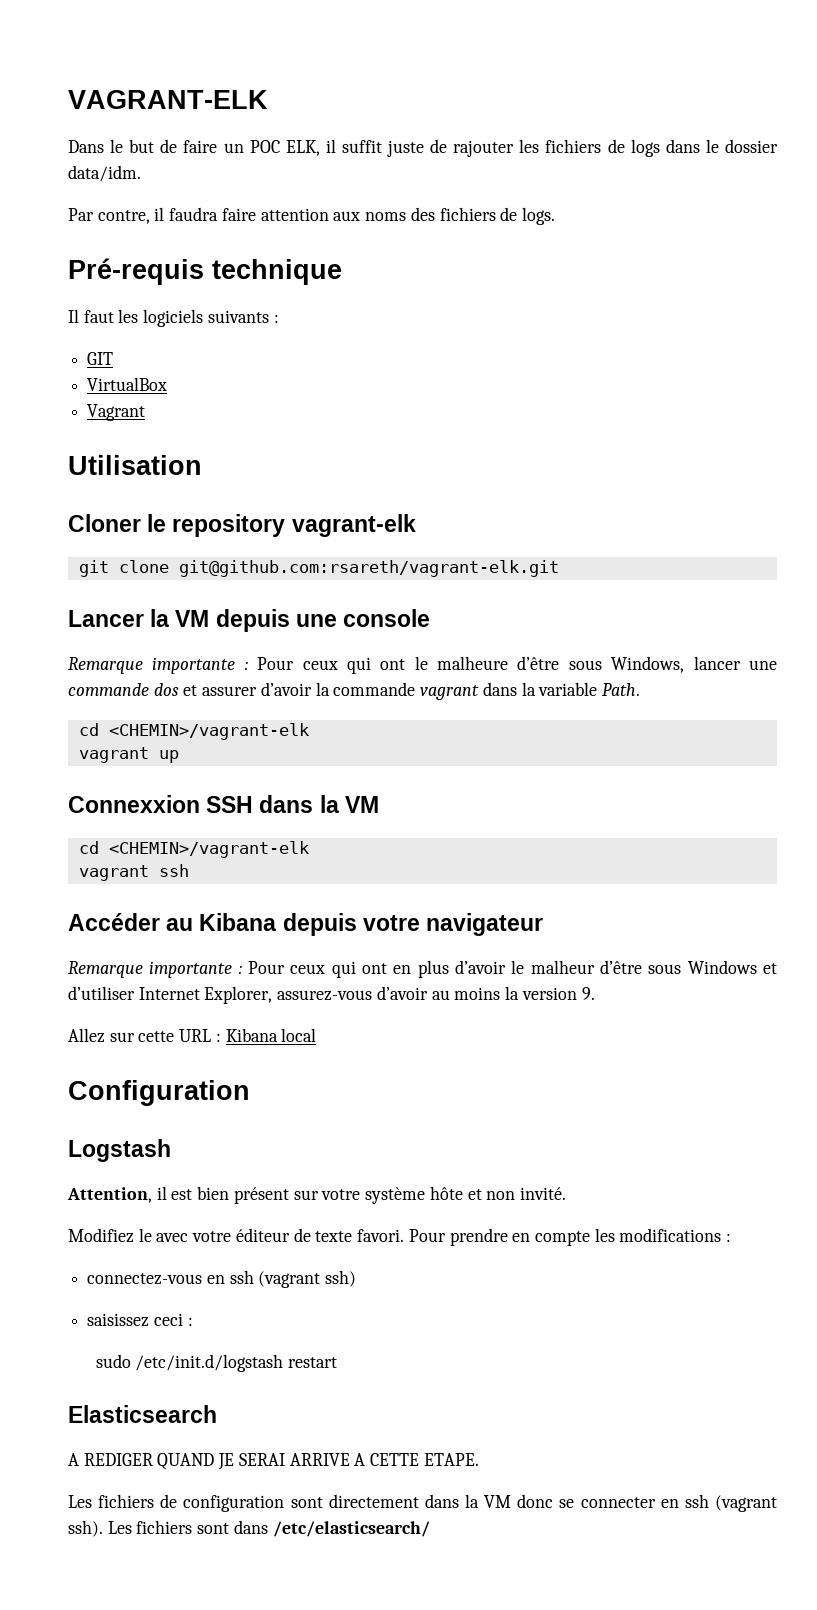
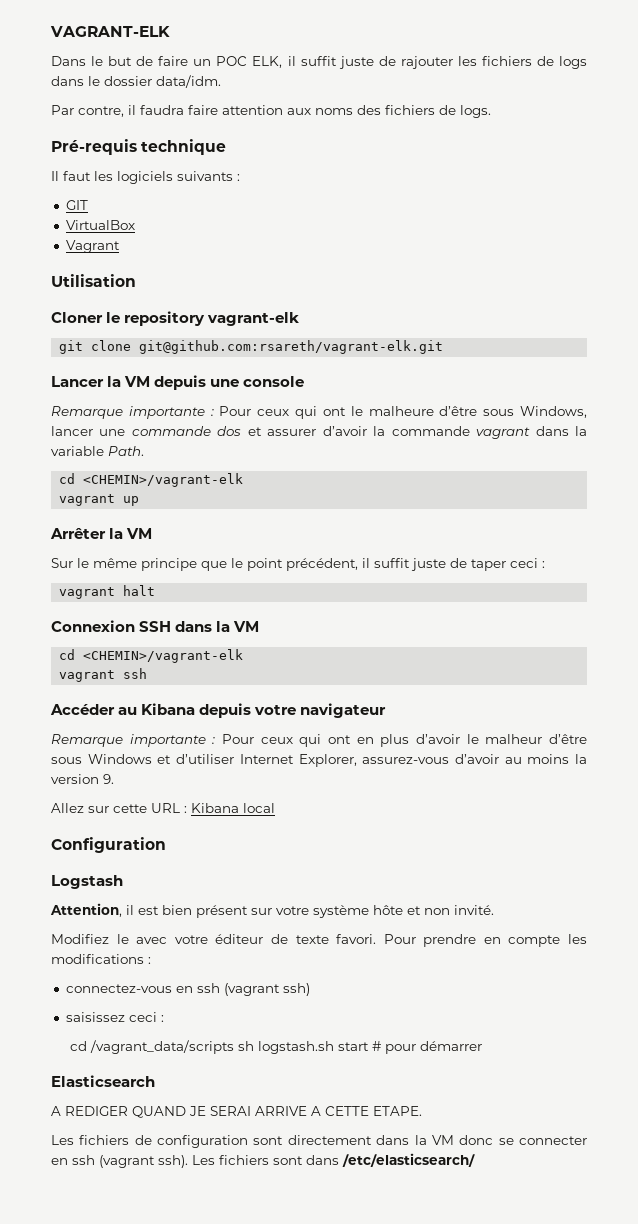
- Connexxion SSH dans la VM
+ Arrêter la VM
+ Sur le même principe que le point précédent, il suffit juste de taper ceci :
+ vagrant halt
+ Connexion SSH dans la VM
- sudo /etc/init.d/logstash restart
+ cd /vagrant_data/scripts sh logstash.sh start # pour démarrer

